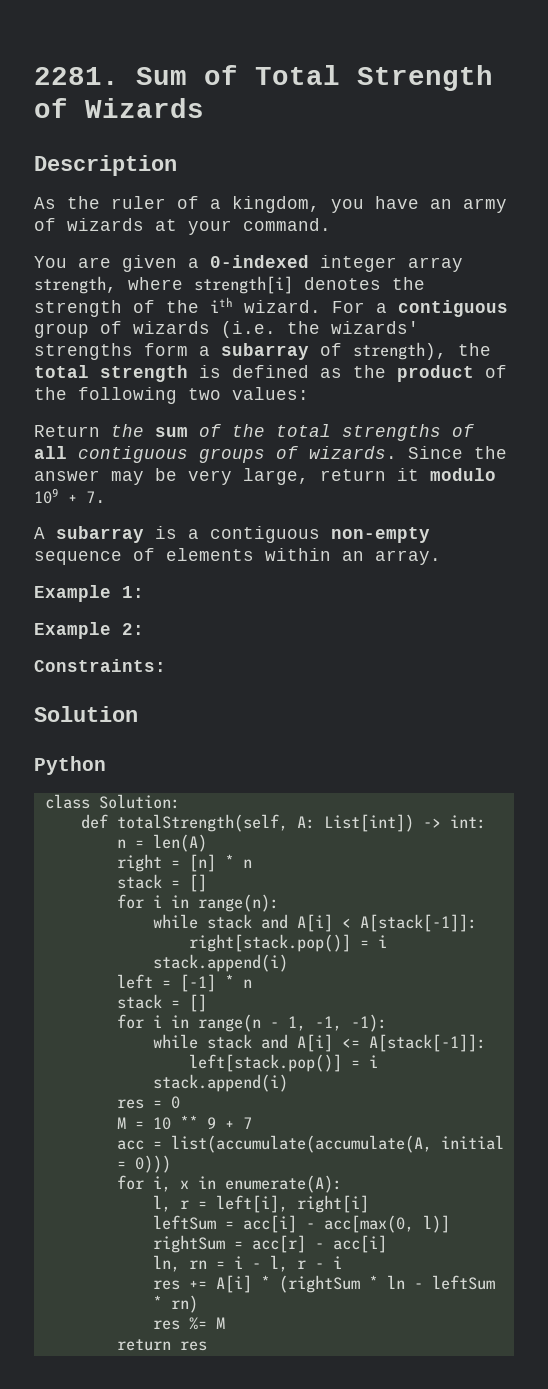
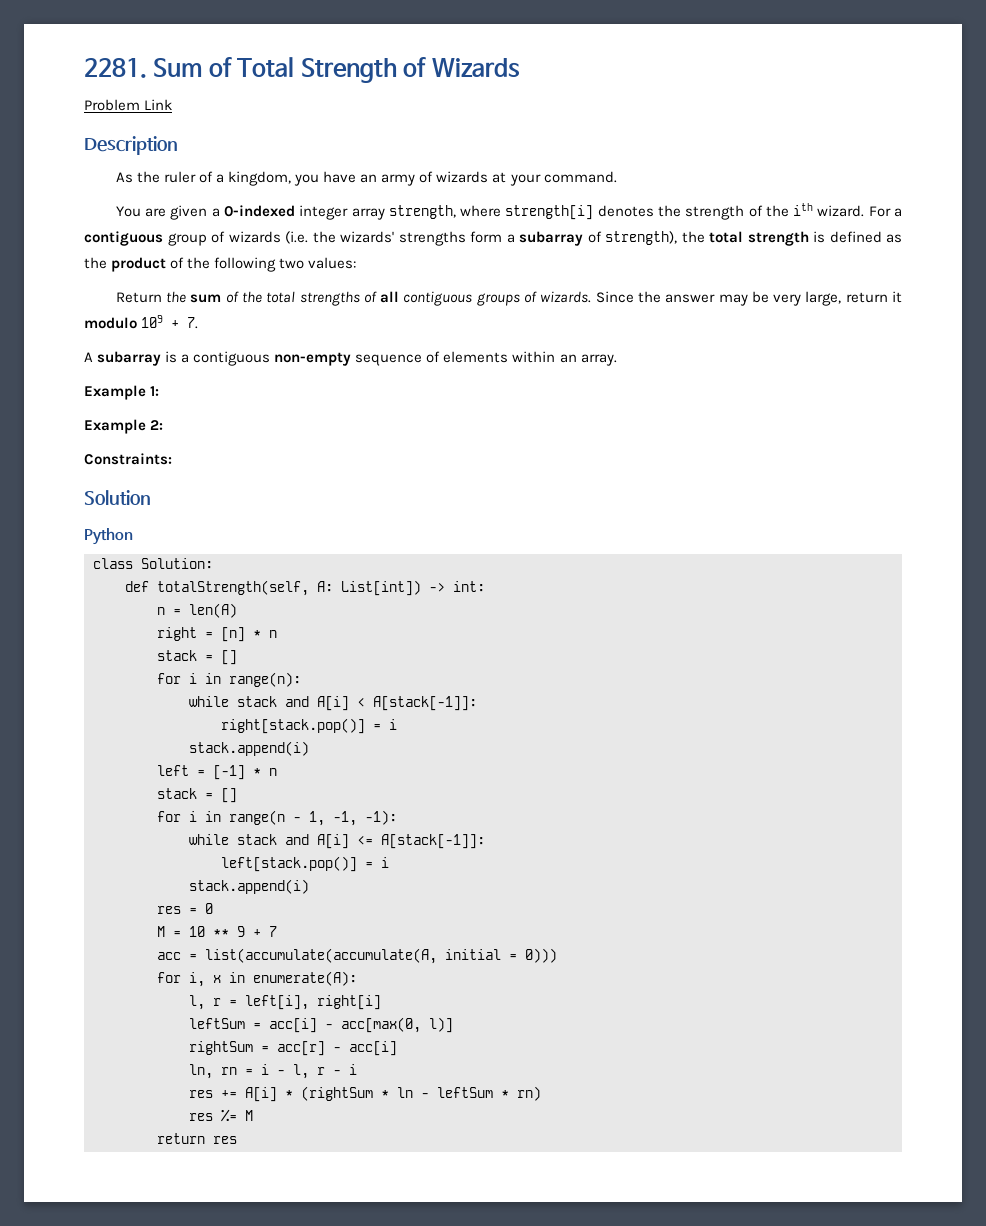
+ Problem Link

